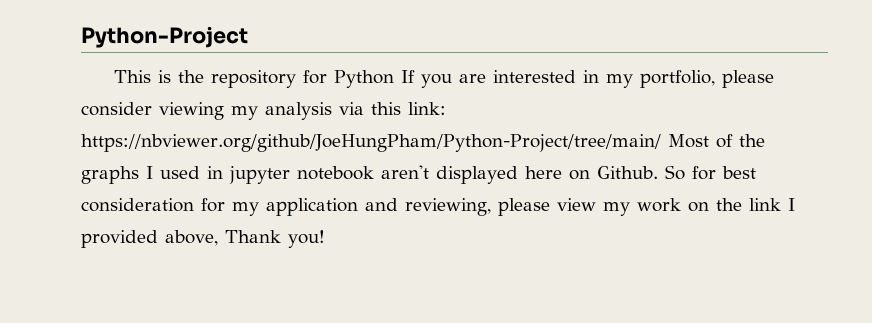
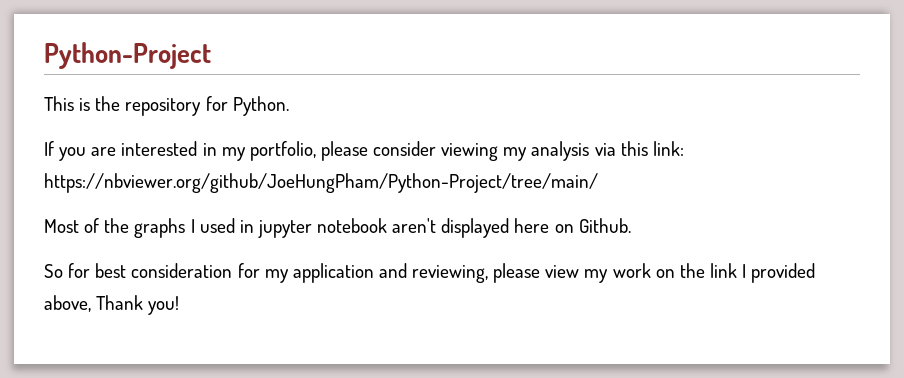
- This is the repository for Python If you are interested in my portfolio, please consider viewing my analysis via this link: https://nbviewer.org/github/JoeHungPham/Python-Project/tree/main/ Most of the graphs I used in jupyter notebook aren't displayed here on Github. So for best consideration for my application and reviewing, please view my work on the link I provided above, Thank you!
+ This is the repository for Python.
+ If you are interested in my portfolio, please consider viewing my analysis via this link: https://nbviewer.org/github/JoeHungPham/Python-Project/tree/main/
+ Most of the graphs I used in jupyter notebook aren't displayed here on Github.
+ So for best consideration for my application and reviewing, please view my work on the link I provided above, Thank you!

